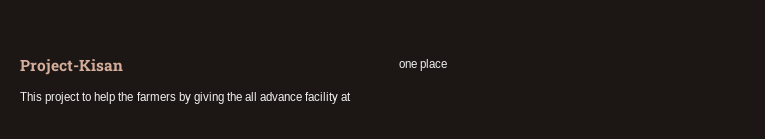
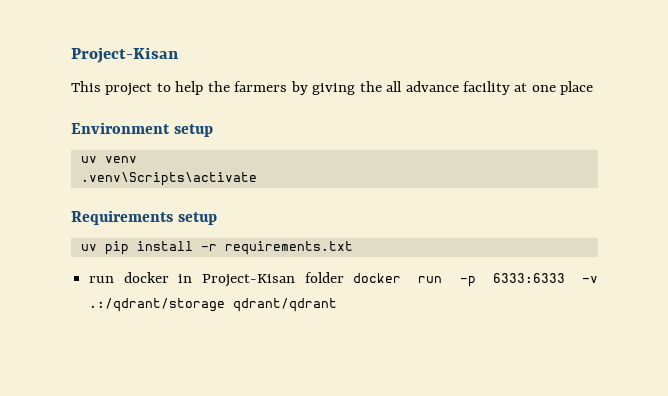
+ Environment setup
+ uv venv
+ .venv\Scripts\activate
+ Requirements setup
+ uv pip install -r requirements.txt
+ run docker in Project-Kisan folder docker run -p 6333:6333 -v .:/qdrant/storage qdrant/qdrant

